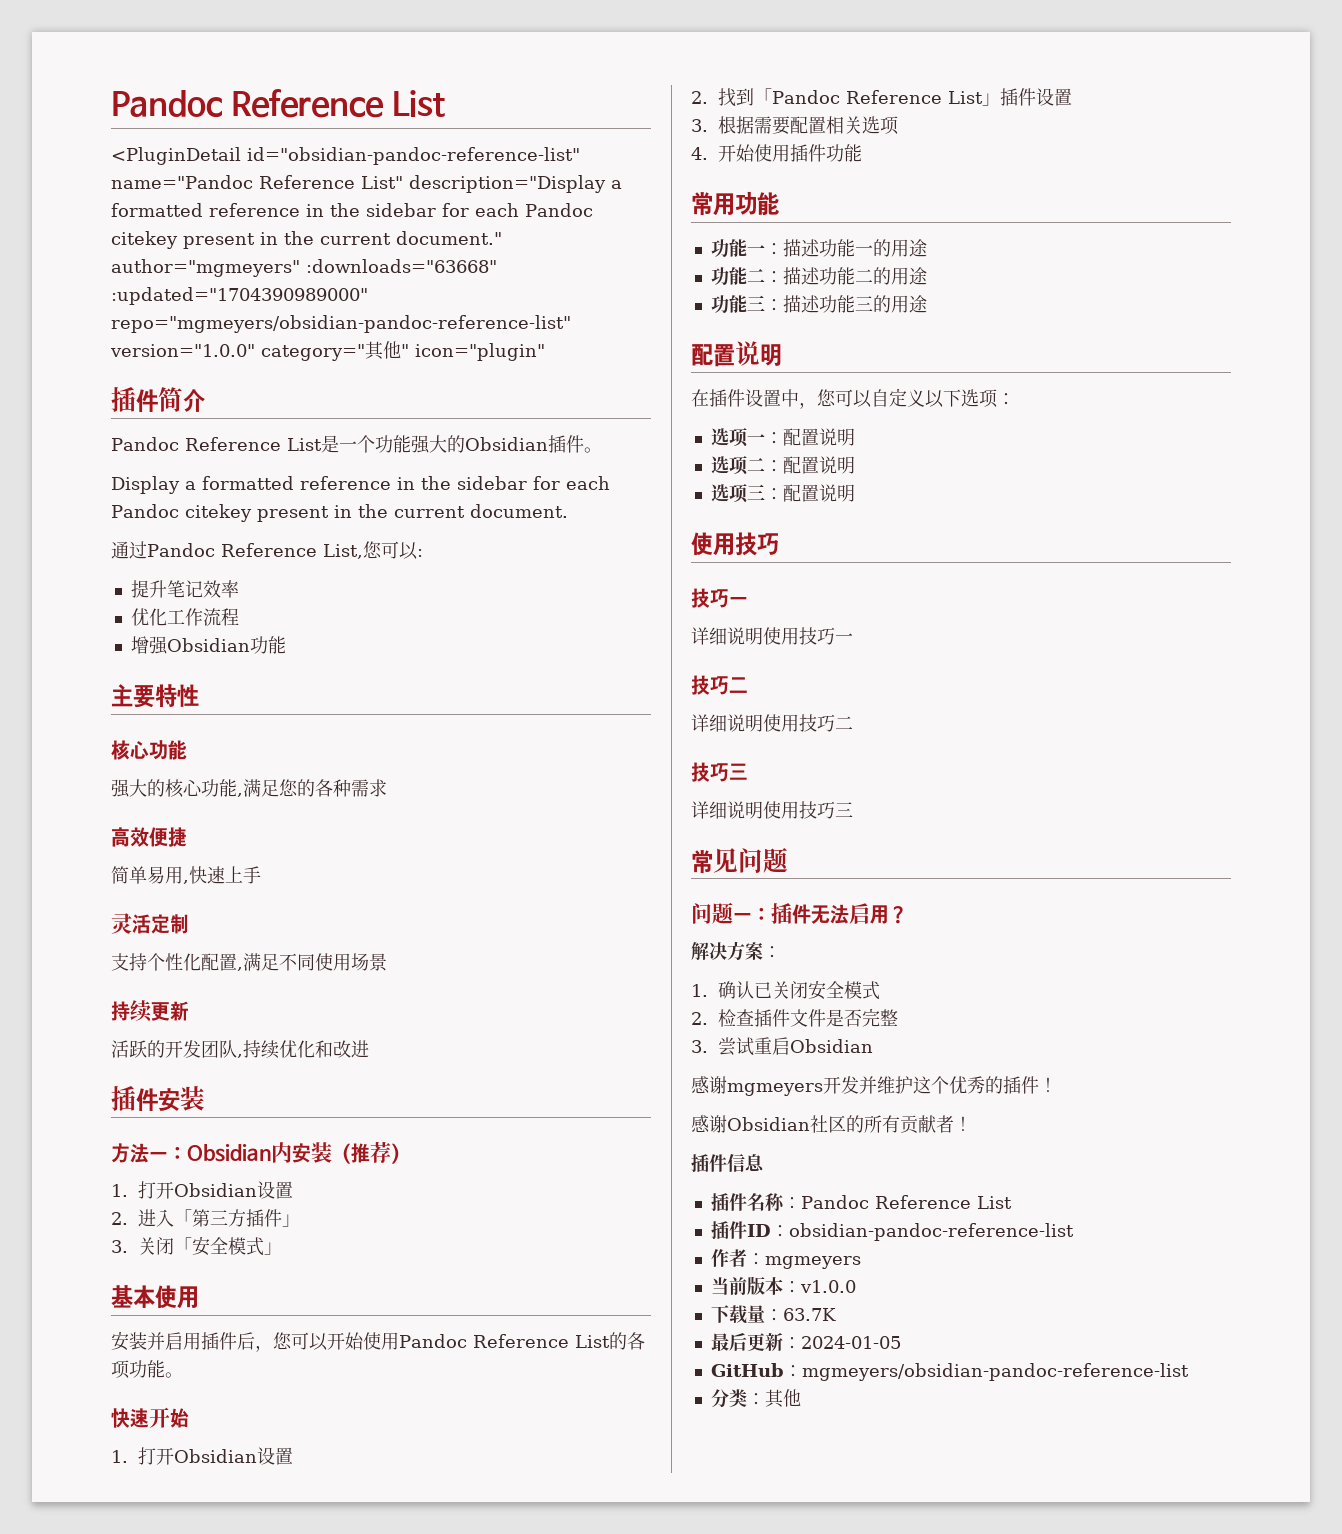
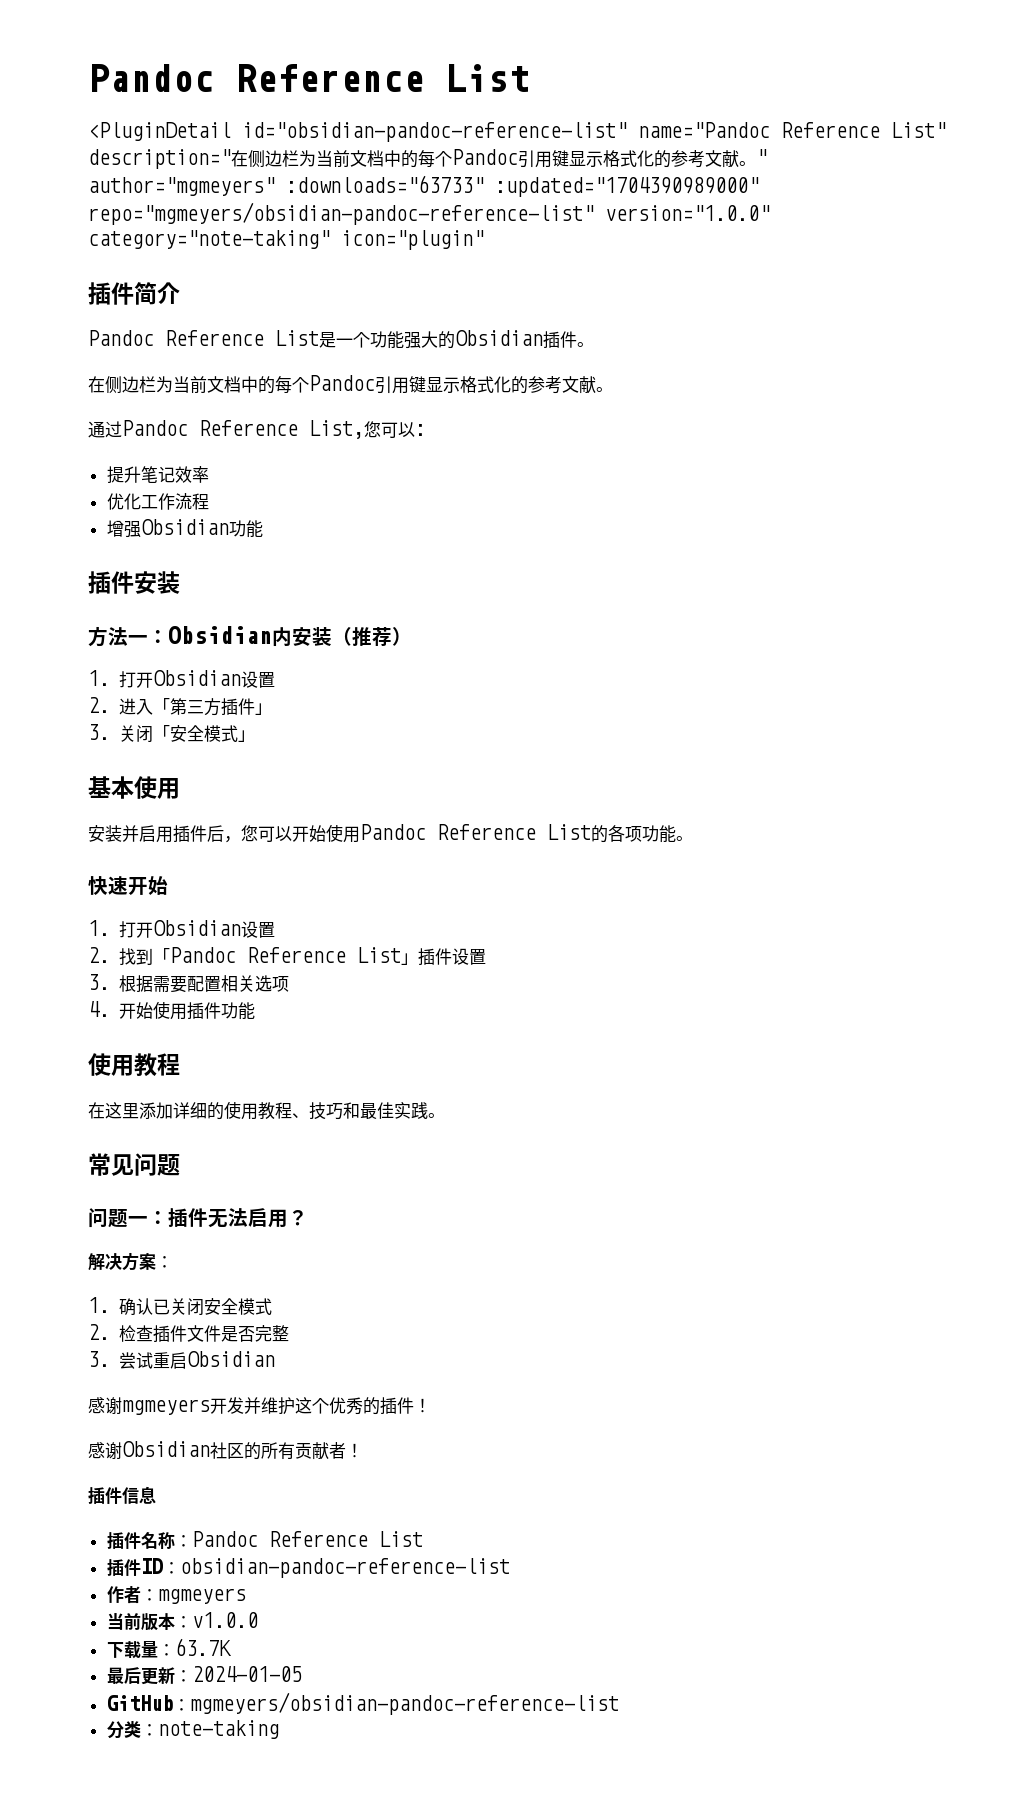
- <PluginDetail id="obsidian-pandoc-reference-list" name="Pandoc Reference List" description="Display a formatted reference in the sidebar for each Pandoc citekey present in the current document." author="mgmeyers" :downloads="63668" :updated="1704390989000" repo="mgmeyers/obsidian-pandoc-reference-list" version="1.0.0" category="其他" icon="plugin"
+ <PluginDetail id="obsidian-pandoc-reference-list" name="Pandoc Reference List" description="在侧边栏为当前文档中的每个Pandoc引用键显示格式化的参考文献。" author="mgmeyers" :downloads="63733" :updated="1704390989000" repo="mgmeyers/obsidian-pandoc-reference-list" version="1.0.0" category="note-taking" icon="plugin"
  Pandoc Reference List是一个功能强大的Obsidian插件。
- Display a formatted reference in the sidebar for each Pandoc citekey present in the current document.
+ 在侧边栏为当前文档中的每个Pandoc引用键显示格式化的参考文献。
- 主要特性
- 核心功能
- 强大的核心功能,满足您的各种需求
- 高效便捷
- 简单易用,快速上手
- 灵活定制
- 支持个性化配置,满足不同使用场景
- 持续更新
- 活跃的开发团队,持续优化和改进
  4.开始使用插件功能
- 常用功能
- 功能一：描述功能一的用途
- 功能二：描述功能二的用途
- 功能三：描述功能三的用途
- 配置说明
- 在插件设置中，您可以自定义以下选项：
- 选项一：配置说明
- 选项二：配置说明
- 选项三：配置说明
- 使用技巧
- 技巧一
- 详细说明使用技巧一
- 技巧二
- 详细说明使用技巧二
- 技巧三
- 详细说明使用技巧三
+ 使用教程
+ 在这里添加详细的使用教程、技巧和最佳实践。
- 分类：其他
+ 分类：note-taking

